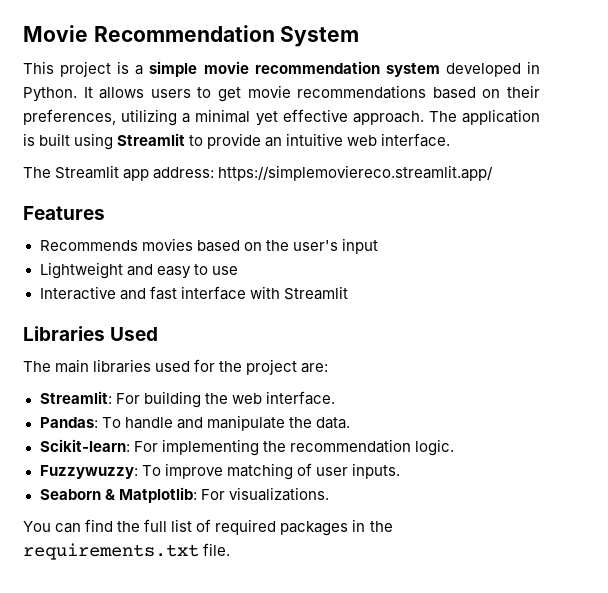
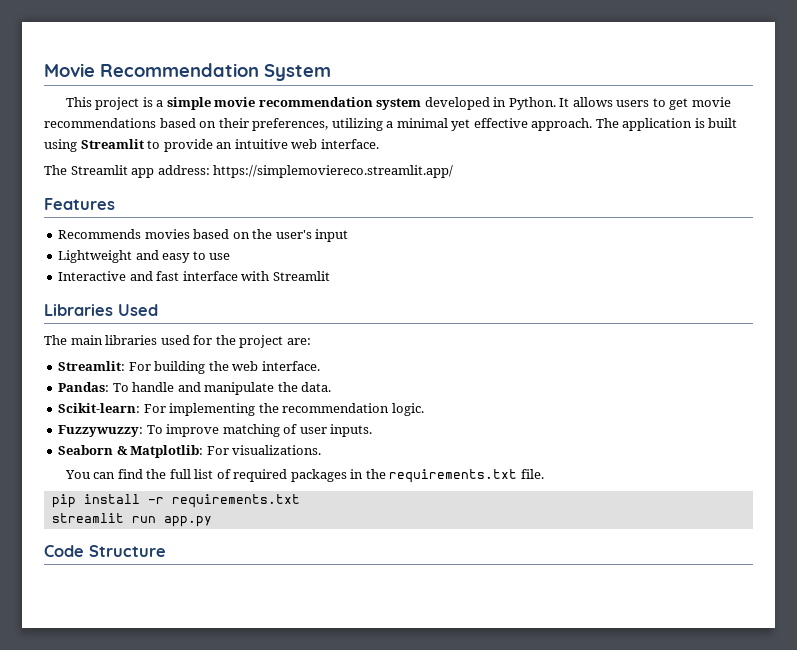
+ pip install -r requirements.txt
+ streamlit run app.py
+ Code Structure

